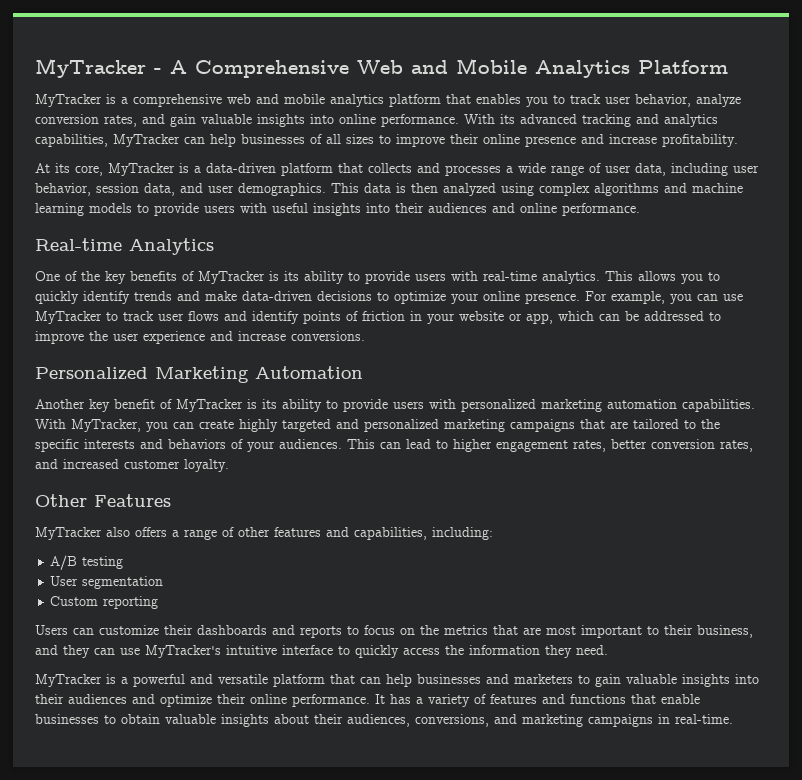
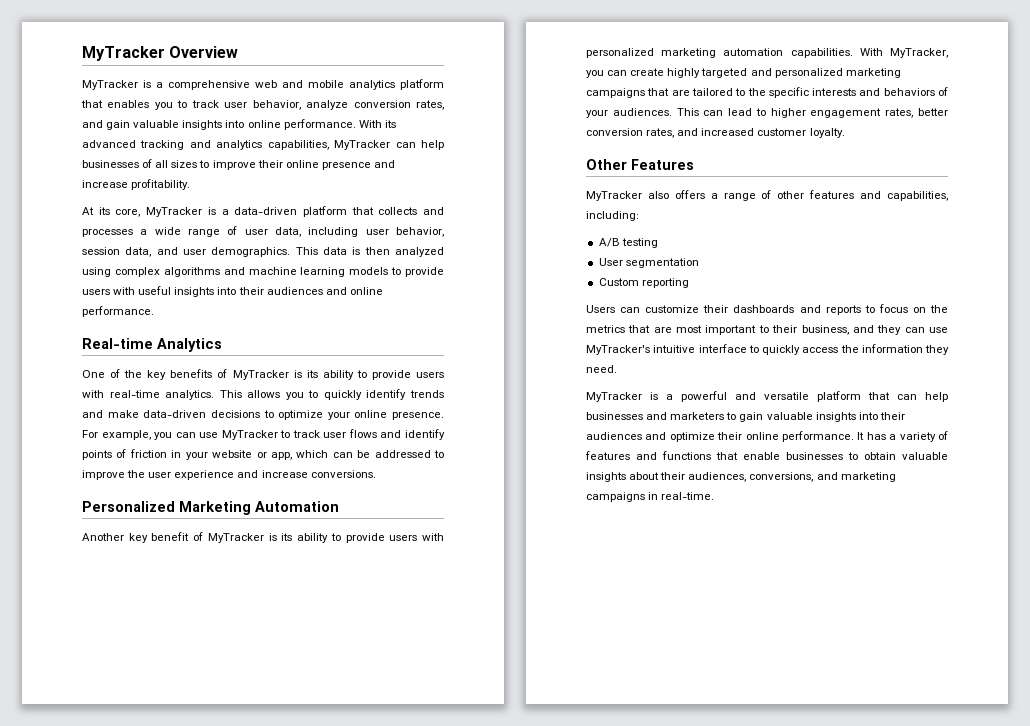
- MyTracker - A Comprehensive Web and Mobile Analytics Platform
+ MyTracker Overview

